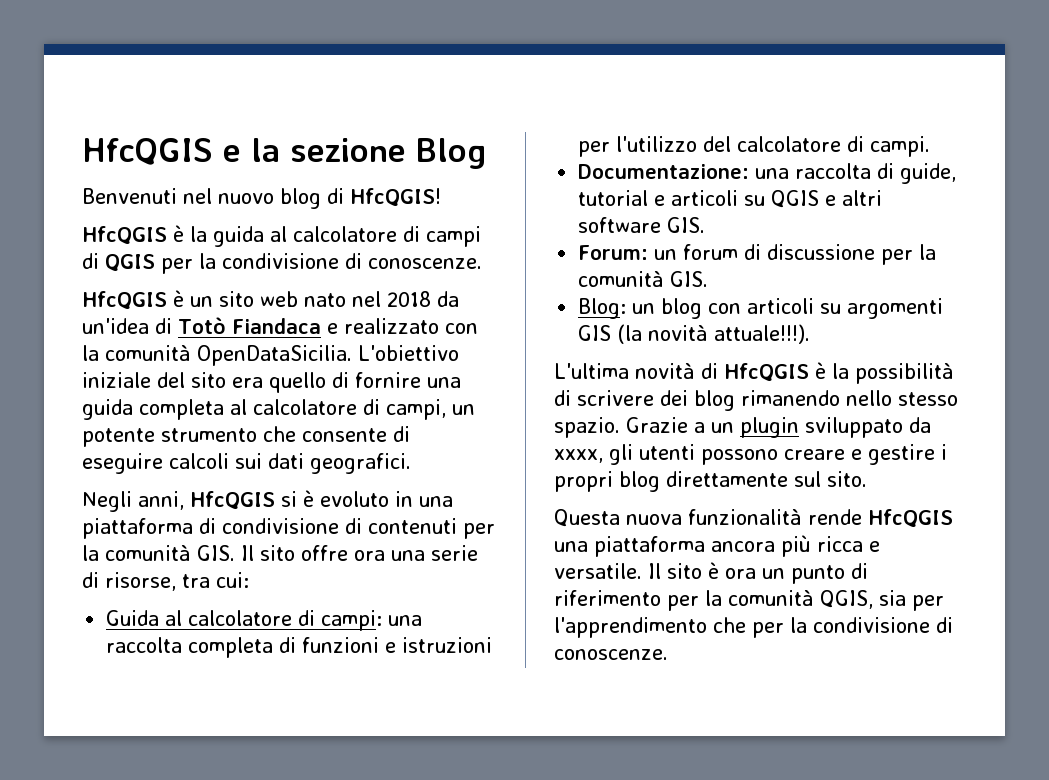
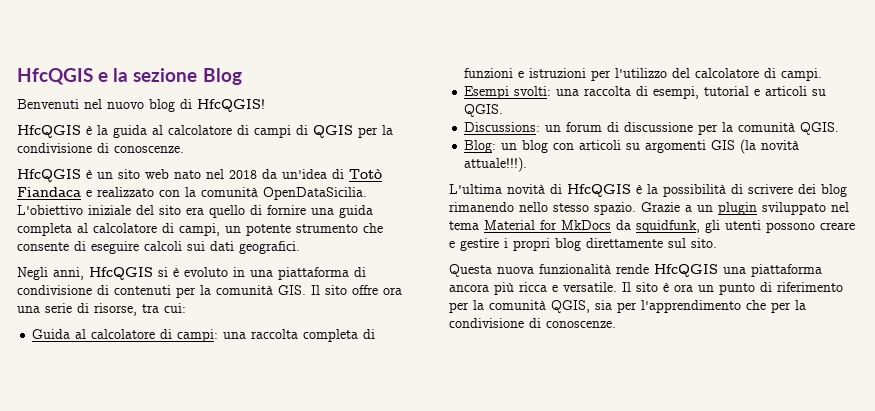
- Documentazione: una raccolta di guide, tutorial e articoli su QGIS e altri software GIS.
- Forum: un forum di discussione per la comunità GIS.
+ Esempi svolti: una raccolta di esempi, tutorial e articoli su QGIS.
+ Discussions: un forum di discussione per la comunità QGIS.
- Grazie a un plugin sviluppato da xxxx, gli utenti possono creare e gestire i propri blog direttamente sul sito.
+ Grazie a un plugin sviluppato nel tema Material for MkDocs da squidfunk, gli utenti possono creare e gestire i propri blog direttamente sul sito.

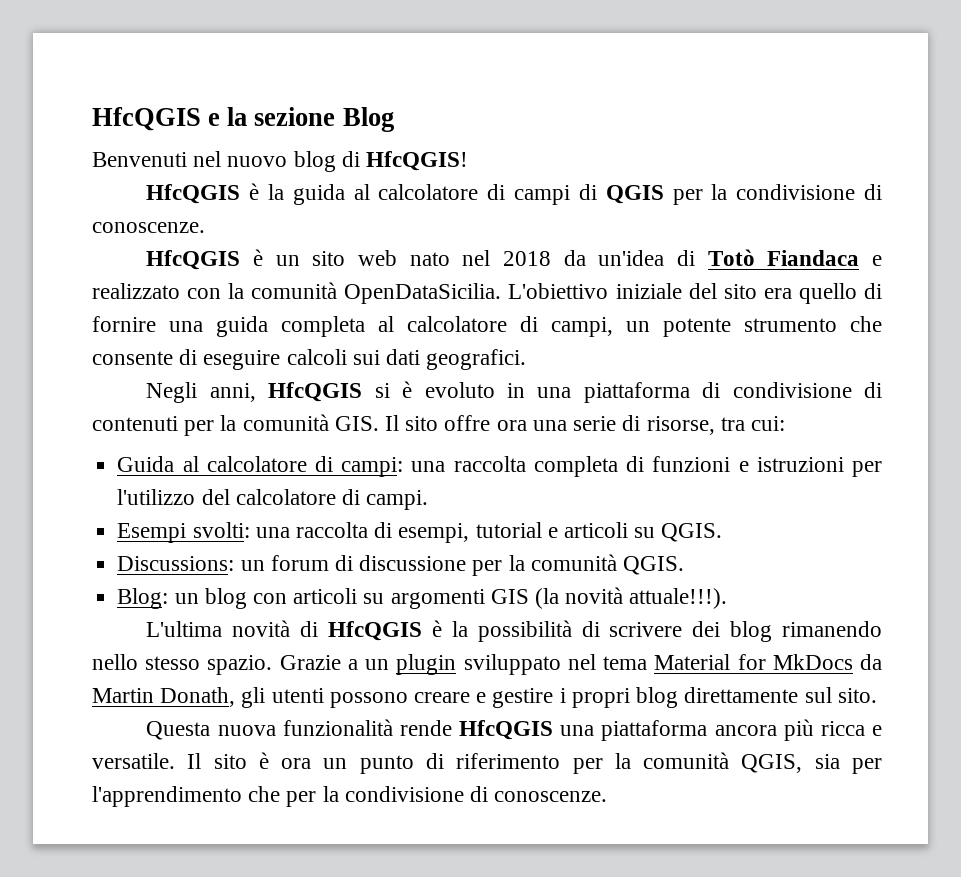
- Grazie a un plugin sviluppato nel tema Material for MkDocs da squidfunk, gli utenti possono creare e gestire i propri blog direttamente sul sito.
+ Grazie a un plugin sviluppato nel tema Material for MkDocs da Martin Donath, gli utenti possono creare e gestire i propri blog direttamente sul sito.

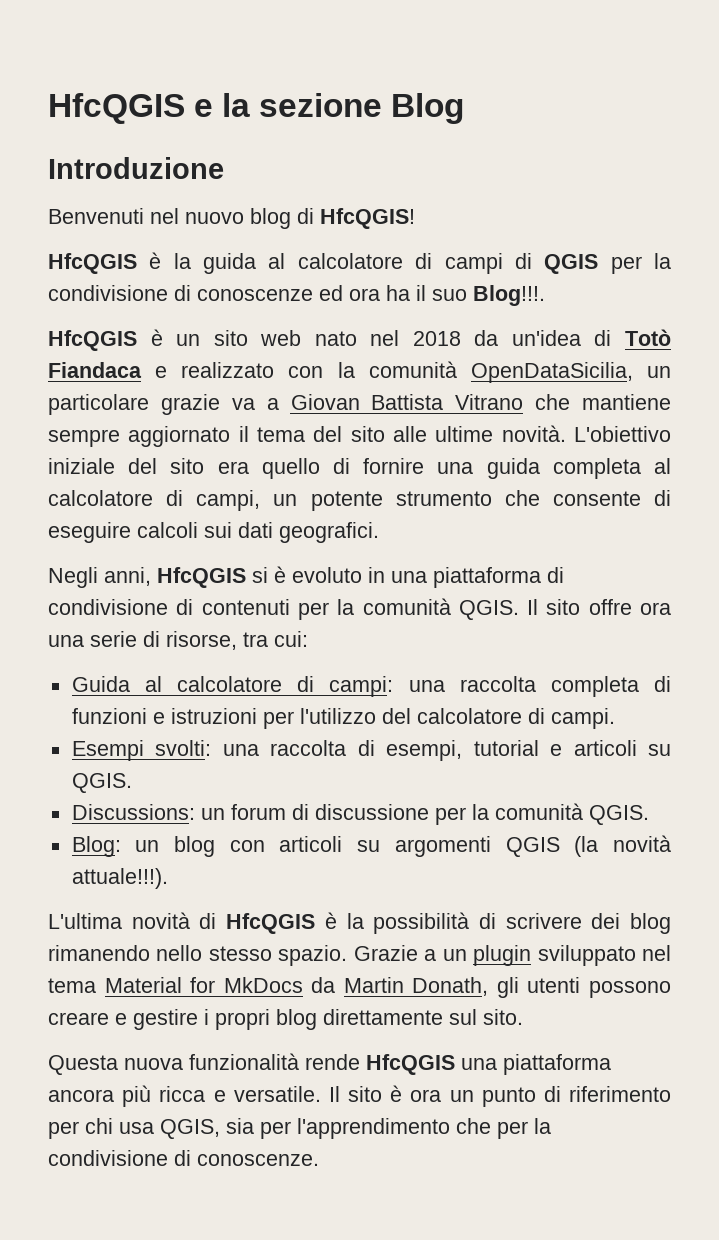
+ Introduzione
- HfcQGIS è la guida al calcolatore di campi di QGIS per la condivisione di conoscenze.
+ HfcQGIS è la guida al calcolatore di campi di QGIS per la condivisione di conoscenze ed ora ha il suo Blog!!!.
- HfcQGIS è un sito web nato nel 2018 da un'idea di Totò Fiandaca e realizzato con la comunità OpenDataSicilia.
+ HfcQGIS è un sito web nato nel 2018 da un'idea di Totò Fiandaca e realizzato con la comunità OpenDataSicilia, un particolare grazie va a Giovan Battista Vitrano che mantiene sempre aggiornato il tema del sito alle ultime novità.
- Negli anni, HfcQGIS si è evoluto in una piattaforma di condivisione di contenuti per la comunità GIS. Il sito offre ora una serie di risorse, tra cui:
+ Negli anni, HfcQGIS si è evoluto in una piattaforma di condivisione di contenuti per la comunità QGIS. Il sito offre ora una serie di risorse, tra cui:
- Blog: un blog con articoli su argomenti GIS (la novità attuale!!!).
+ Blog: un blog con articoli su argomenti QGIS (la novità attuale!!!).
- Il sito è ora un punto di riferimento per la comunità QGIS, sia per l'apprendimento che per la condivisione di conoscenze.
+ Il sito è ora un punto di riferimento per chi usa QGIS, sia per l'apprendimento che per la condivisione di conoscenze.

